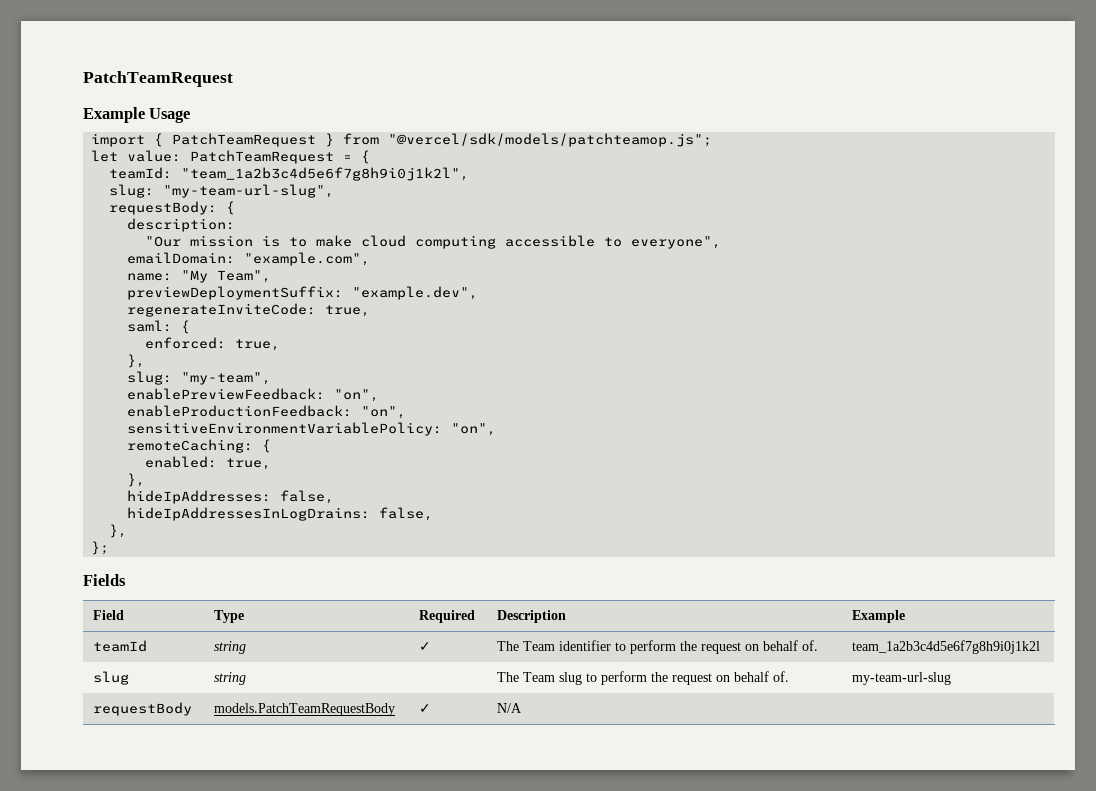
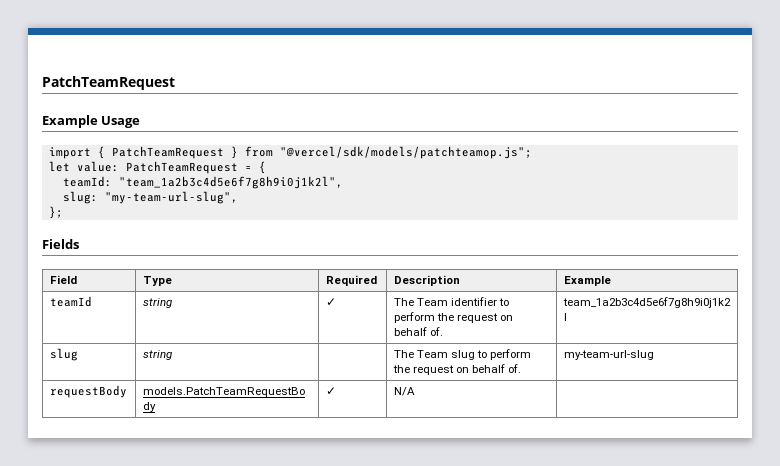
- requestBody: {
- description:
- "Our mission is to make cloud computing accessible to everyone",
- emailDomain: "example.com",
- name: "My Team",
- previewDeploymentSuffix: "example.dev",
- regenerateInviteCode: true,
- saml: {
- enforced: true,
- },
- slug: "my-team",
- enablePreviewFeedback: "on",
- enableProductionFeedback: "on",
- sensitiveEnvironmentVariablePolicy: "on",
- remoteCaching: {
- enabled: true,
- },
- hideIpAddresses: false,
- hideIpAddressesInLogDrains: false,
- },

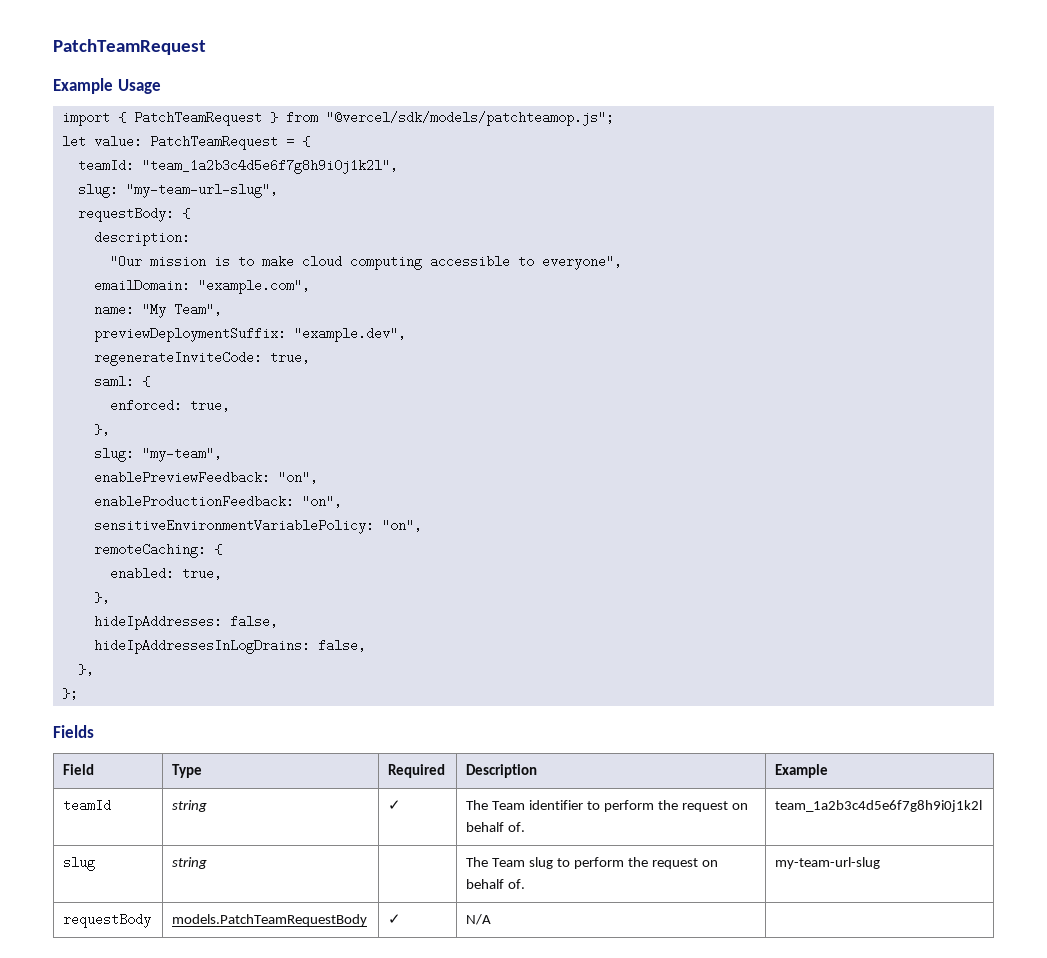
+ requestBody: {
+ description:
+ "Our mission is to make cloud computing accessible to everyone",
+ emailDomain: "example.com",
+ name: "My Team",
+ previewDeploymentSuffix: "example.dev",
+ regenerateInviteCode: true,
+ saml: {
+ enforced: true,
+ },
+ slug: "my-team",
+ enablePreviewFeedback: "on",
+ enableProductionFeedback: "on",
+ sensitiveEnvironmentVariablePolicy: "on",
+ remoteCaching: {
+ enabled: true,
+ },
+ hideIpAddresses: false,
+ hideIpAddressesInLogDrains: false,
+ },

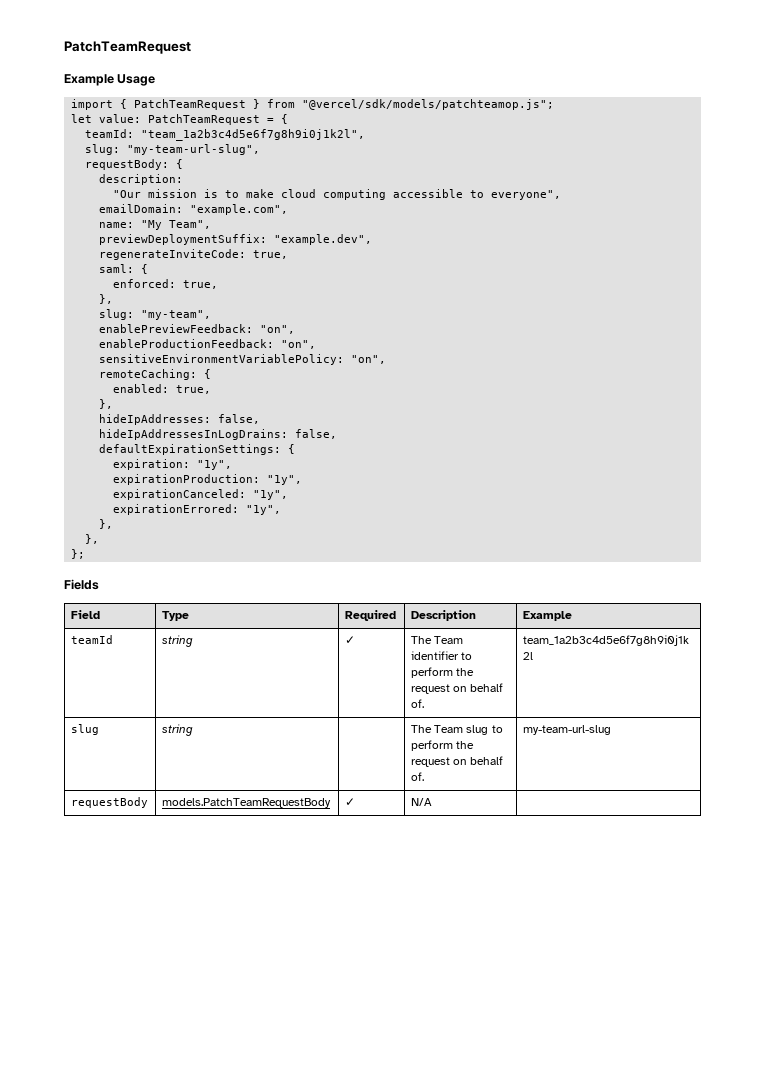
+ defaultExpirationSettings: {
+ expiration: "1y",
+ expirationProduction: "1y",
+ expirationCanceled: "1y",
+ expirationErrored: "1y",
+ },

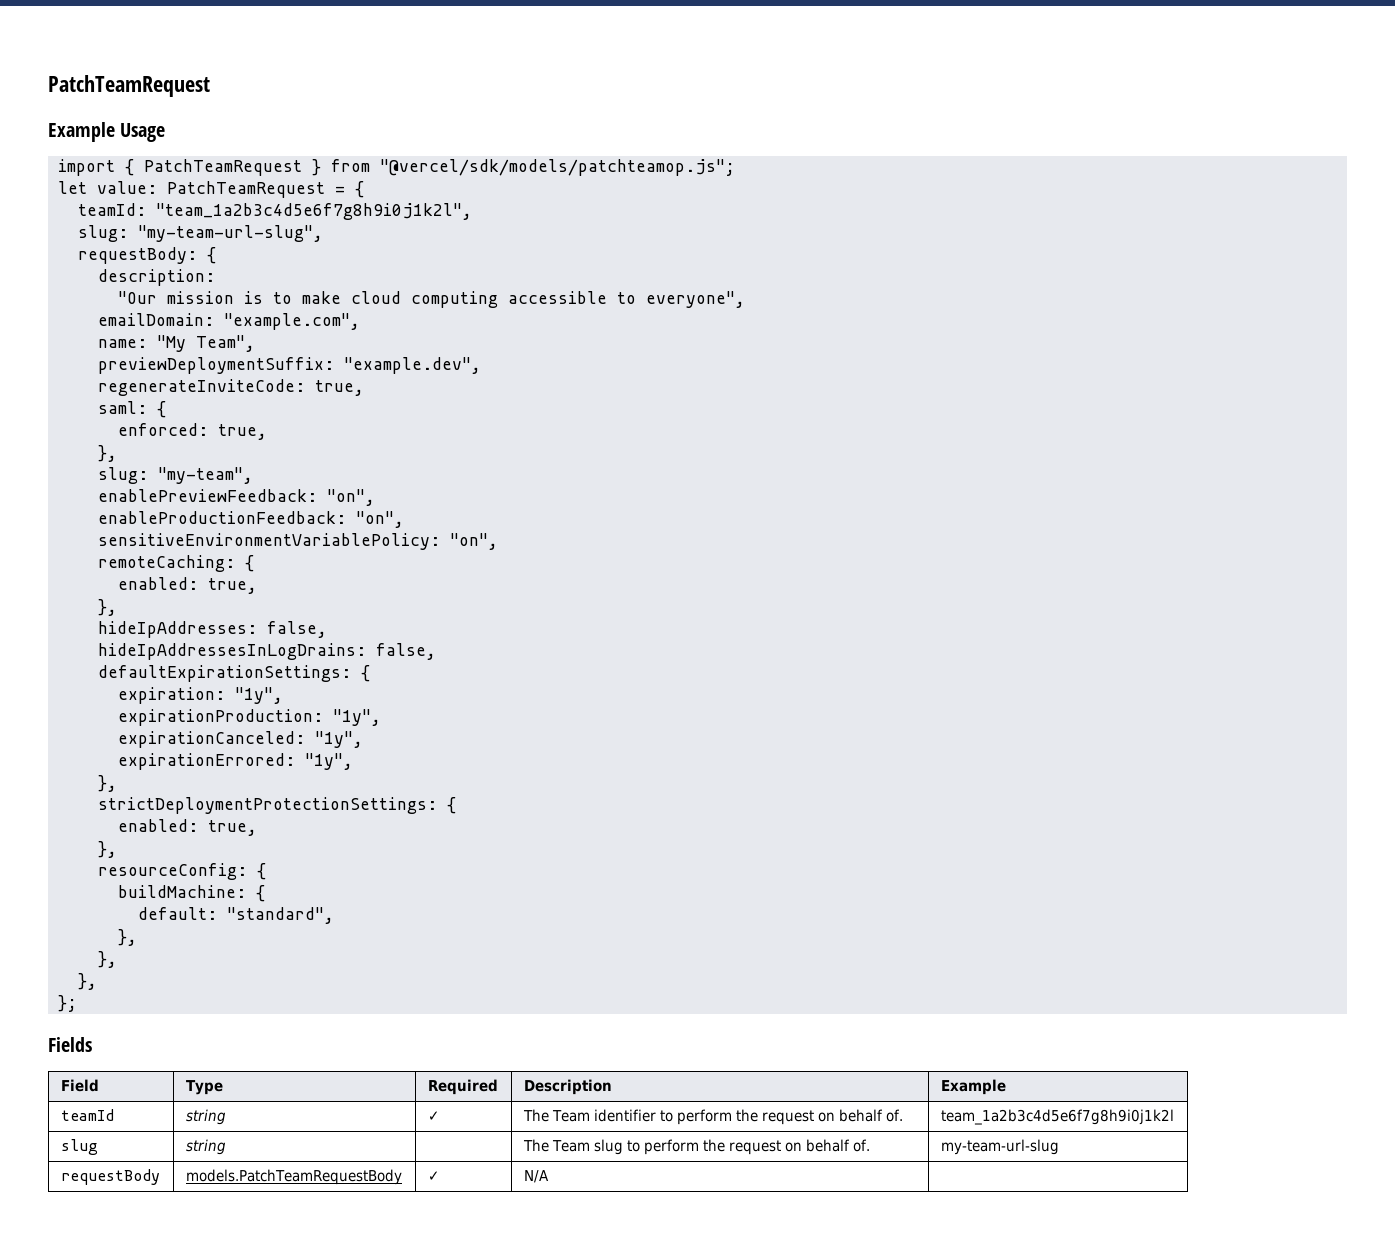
+ strictDeploymentProtectionSettings: {
+ enabled: true,
+ },
+ resourceConfig: {
+ buildMachine: {
+ default: "standard",
+ },
+ },

